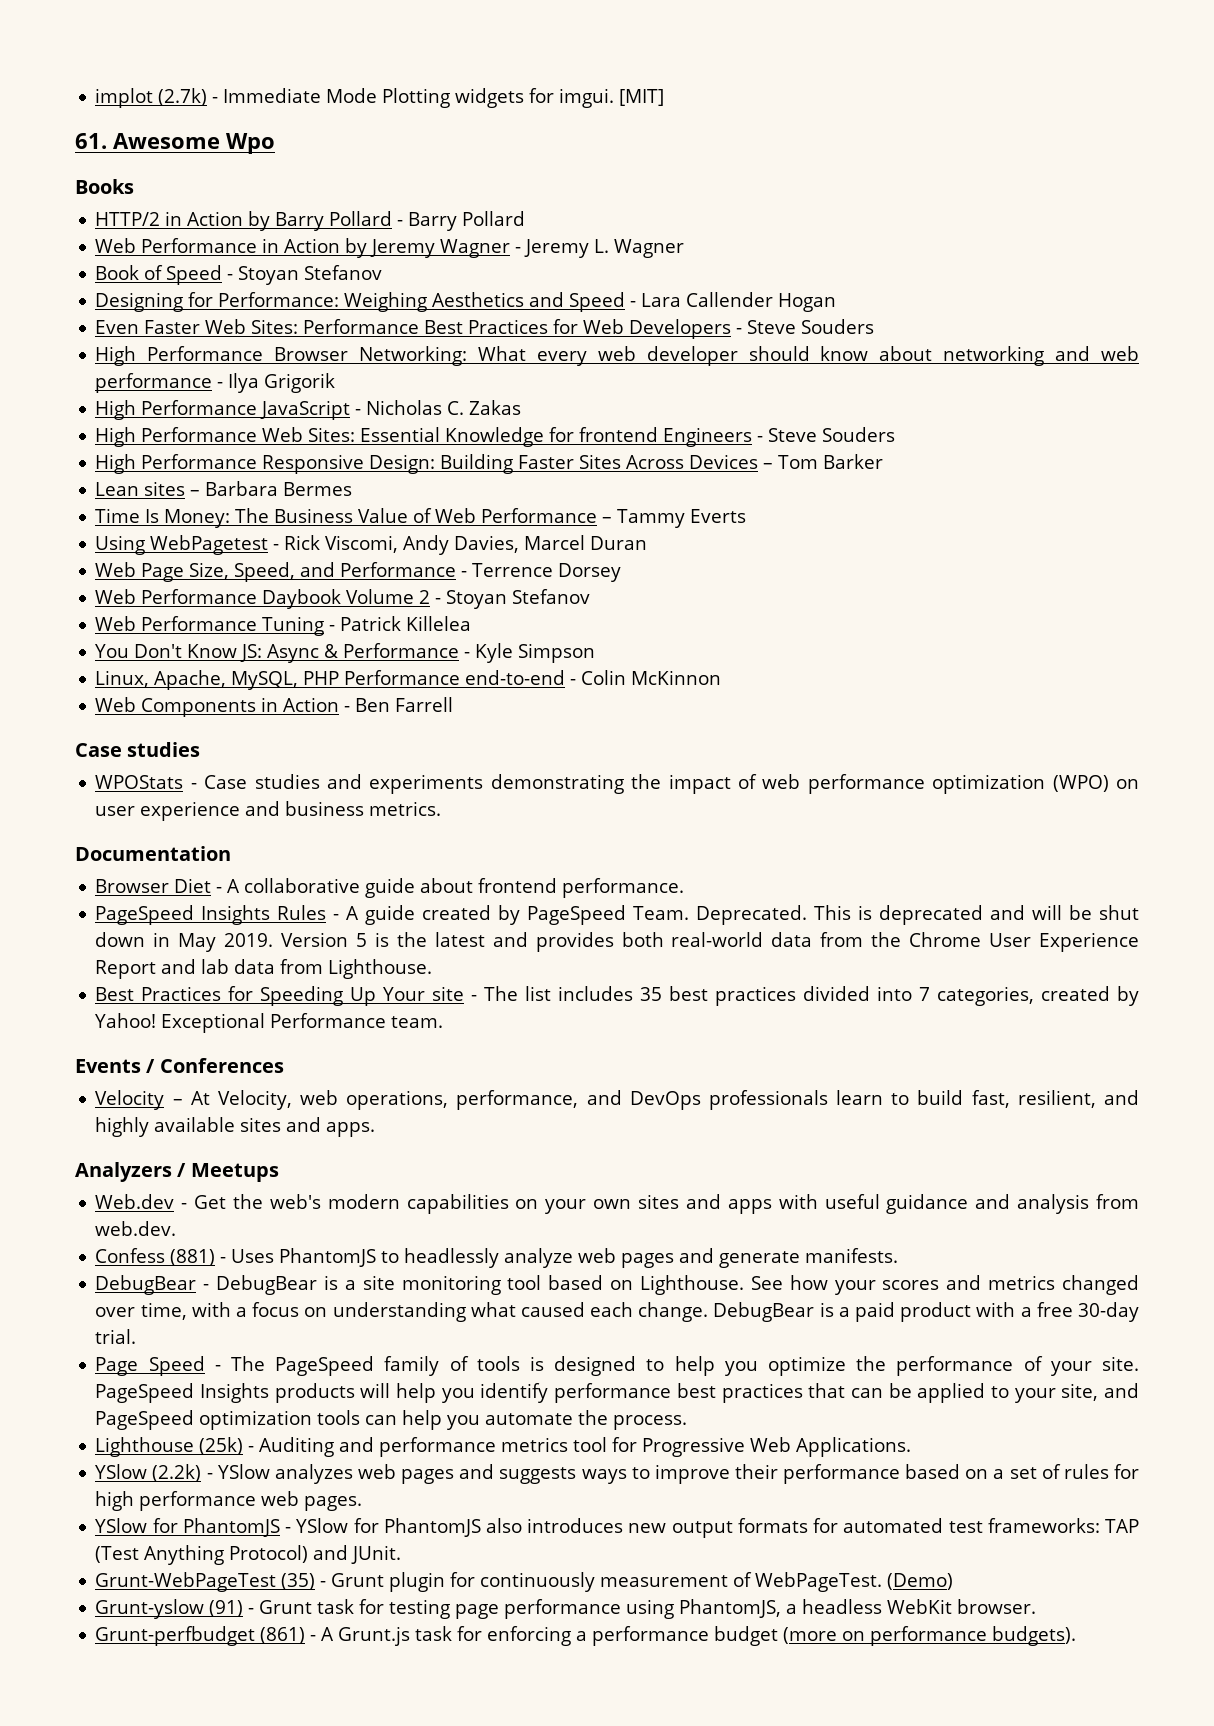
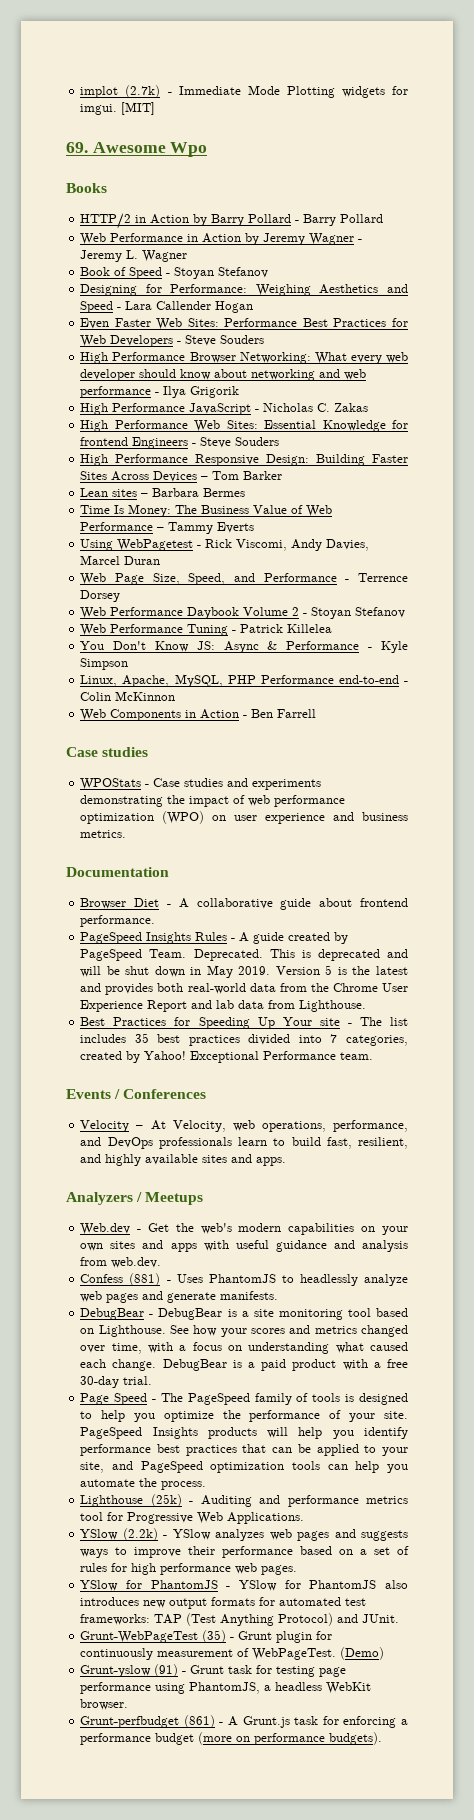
- 61. Awesome Wpo
+ 69. Awesome Wpo

